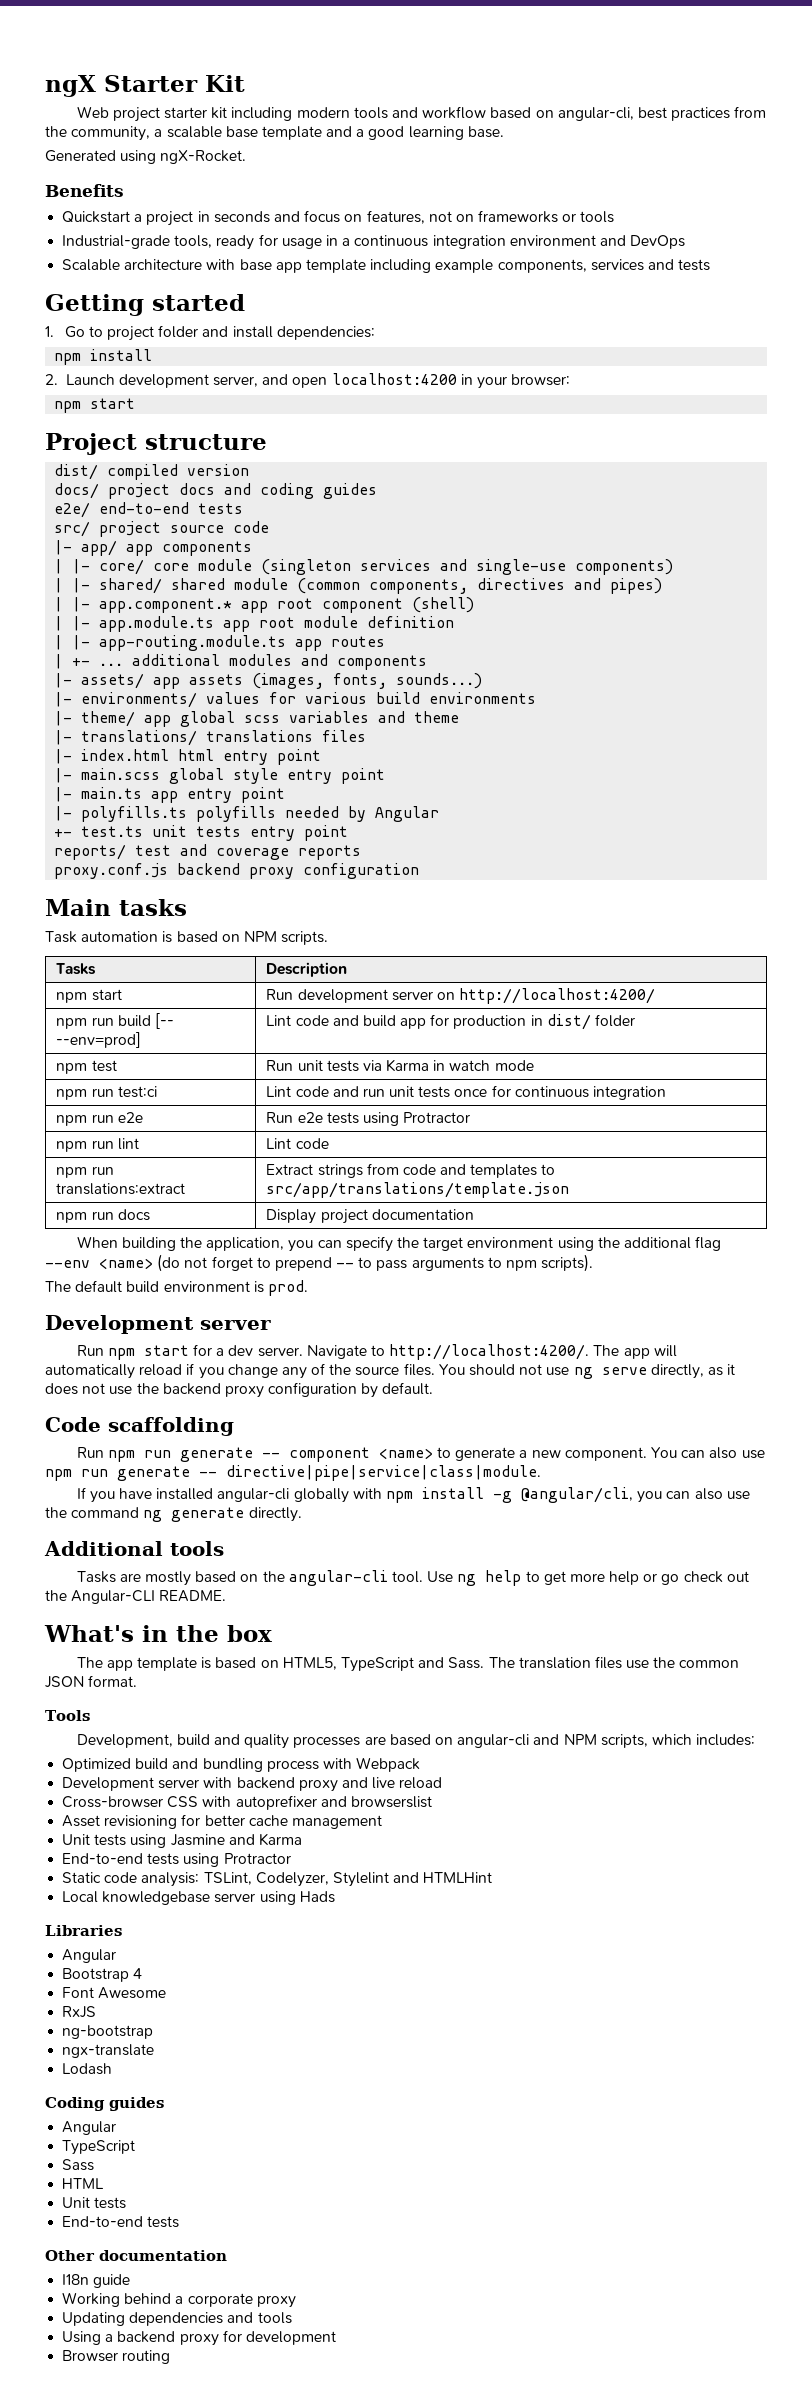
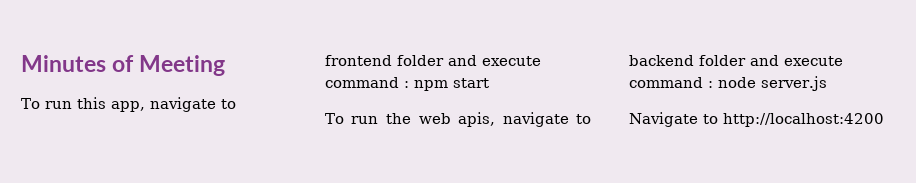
- ngX Starter Kit
- Web project starter kit including modern tools and workflow based on angular-cli, best practices from the community, a scalable base template and a good learning base.
- Generated using ngX-Rocket.
- Benefits
- Quickstart a project in seconds and focus on features, not on frameworks or tools
- Industrial-grade tools, ready for usage in a continuous integration environment and DevOps
- Scalable architecture with base app template including example components, services and tests
- Getting started
- 1. Go to project folder and install dependencies:
- npm install
- 2. Launch development server, and open localhost:4200 in your browser:
- npm start
- Project structure
- dist/ compiled version
- docs/ project docs and coding guides
- e2e/ end-to-end tests
- src/ project source code
- |- app/ app components
- | |- core/ core module (singleton services and single-use components)
- | |- shared/ shared module (common components, directives and pipes)
- | |- app.component.* app root component (shell)
- | |- app.module.ts app root module definition
- | |- app-routing.module.ts app routes
- | +- ... additional modules and components
- |- assets/ app assets (images, fonts, sounds...)
- |- environments/ values for various build environments
- |- theme/ app global scss variables and theme
- |- translations/ translations files
- |- index.html html entry point
- |- main.scss global style entry point
- |- main.ts app entry point
- |- polyfills.ts polyfills needed by Angular
- +- test.ts unit tests entry point
- reports/ test and coverage reports
- proxy.conf.js backend proxy configuration
- Main tasks
- Task automation is based on NPM scripts.
- Tasks | Description
- npm start | Run development server on http://localhost:4200/
- npm run build [-- --env=prod] | Lint code and build app for production in dist/ folder
- npm test | Run unit tests via Karma in watch mode
- npm run test:ci | Lint code and run unit tests once for continuous integration
- npm run e2e | Run e2e tests using Protractor
- npm run lint | Lint code
- npm run translations:extract | Extract strings from code and templates to src/app/translations/template.json
- npm run docs | Display project documentation
- When building the application, you can specify the target environment using the additional flag --env <name> (do not forget to prepend -- to pass arguments to npm scripts).
- The default build environment is prod.
- Development server
- Run npm start for a dev server. Navigate to http://localhost:4200/. The app will automatically reload if you change any of the source files. You should not use ng serve directly, as it does not use the backend proxy configuration by default.
- Code scaffolding
- Run npm run generate -- component <name> to generate a new component. You can also use npm run generate -- directive|pipe|service|class|module.
- If you have installed angular-cli globally with npm install -g @angular/cli, you can also use the command ng generate directly.
- Additional tools
- Tasks are mostly based on the angular-cli tool. Use ng help to get more help or go check out the Angular-CLI README.
- What's in the box
- The app template is based on HTML5, TypeScript and Sass. The translation files use the common JSON format.
- Tools
- Development, build and quality processes are based on angular-cli and NPM scripts, which includes:
- Optimized build and bundling process with Webpack
- Development server with backend proxy and live reload
- Cross-browser CSS with autoprefixer and browserslist
- Asset revisioning for better cache management
- Unit tests using Jasmine and Karma
- End-to-end tests using Protractor
- Static code analysis: TSLint, Codelyzer, Stylelint and HTMLHint
- Local knowledgebase server using Hads
- Libraries
- Angular
- Bootstrap 4
- Font Awesome
- RxJS
- ng-bootstrap
- ngx-translate
- Lodash
- Coding guides
- Angular
- TypeScript
- Sass
- HTML
- Unit tests
- End-to-end tests
- Other documentation
- I18n guide
- Working behind a corporate proxy
- Updating dependencies and tools
- Using a backend proxy for development
- Browser routing
+ Minutes of Meeting
+ To run this app, navigate to frontend folder and execute command : npm start
+ To run the web apis, navigate to backend folder and execute command : node server.js
+ Navigate to http://localhost:4200

